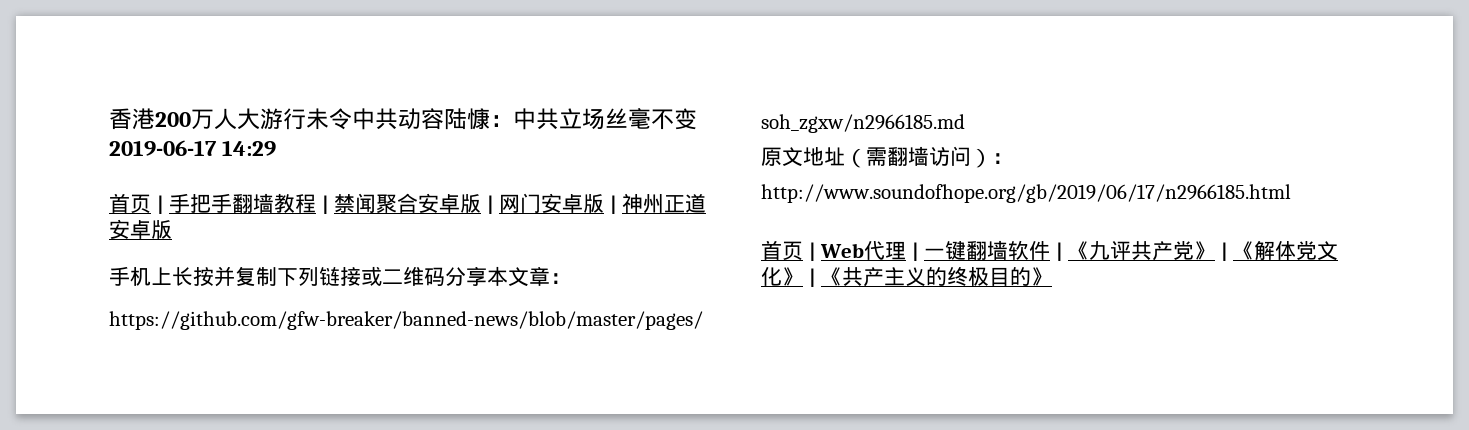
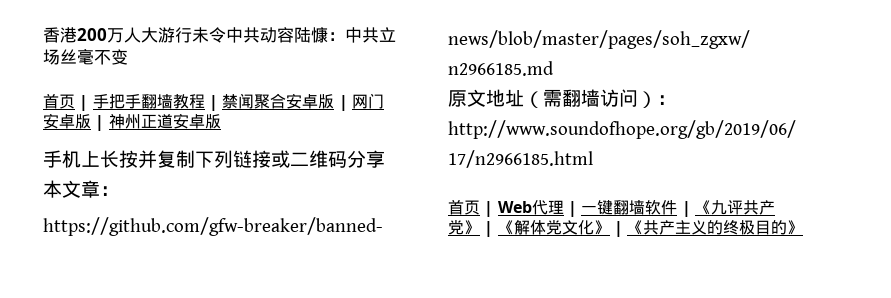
- 香港200万人大游行未令中共动容陆慷：中共立场丝毫不变2019-06-17 14:29
+ 香港200万人大游行未令中共动容陆慷：中共立场丝毫不变

